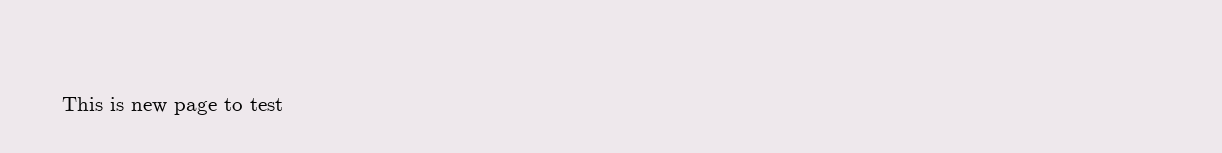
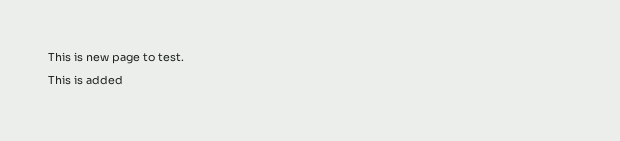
- This is new page to test
+ This is new page to test.
+ This is added

